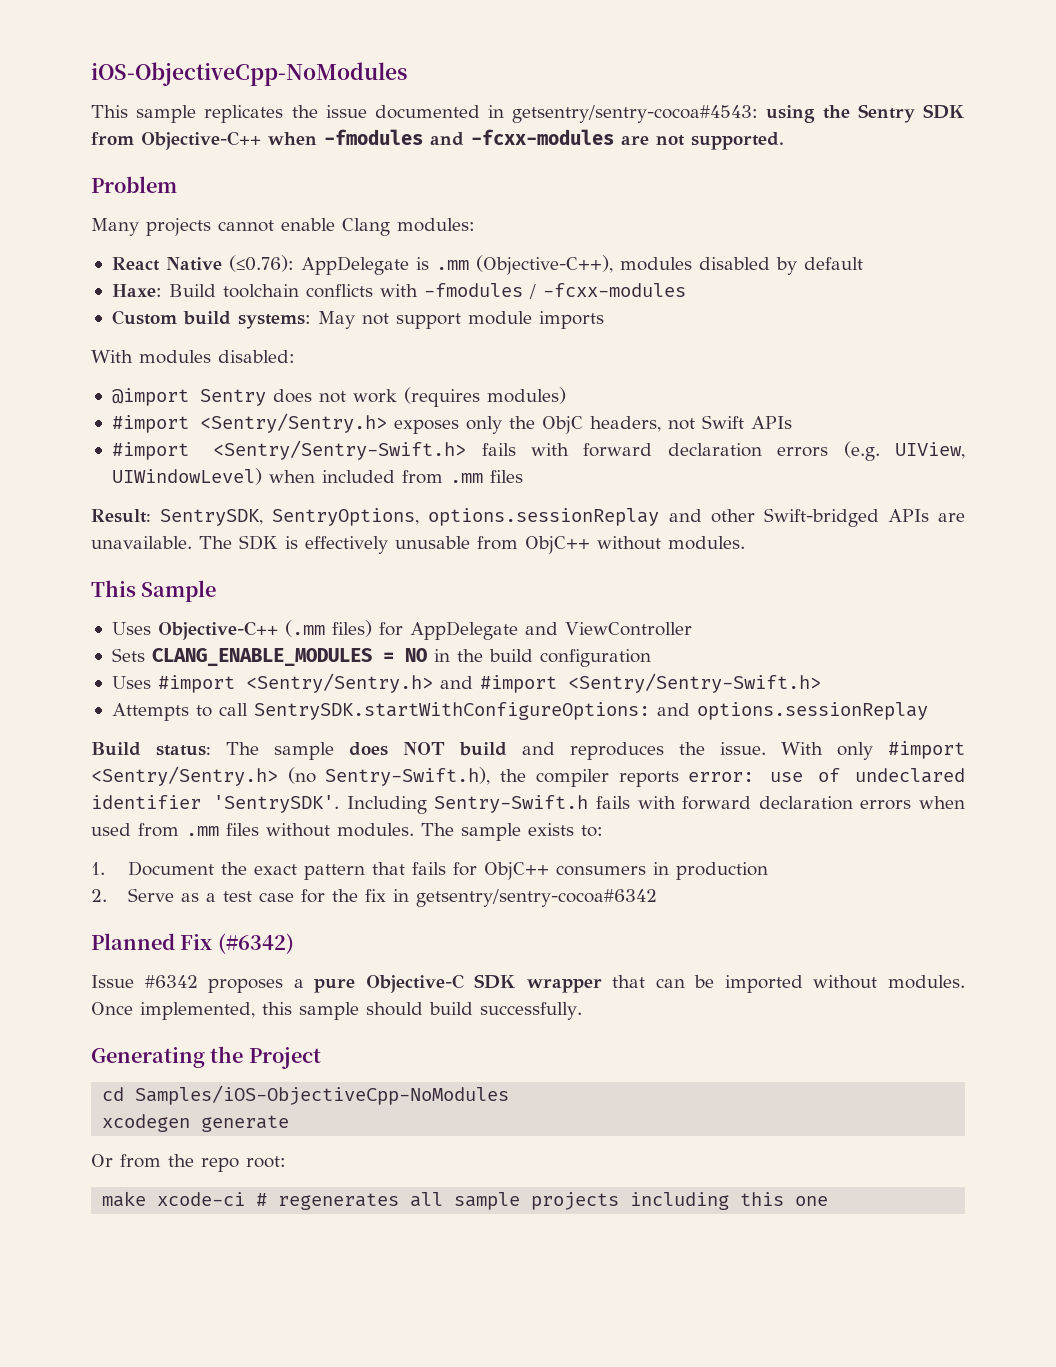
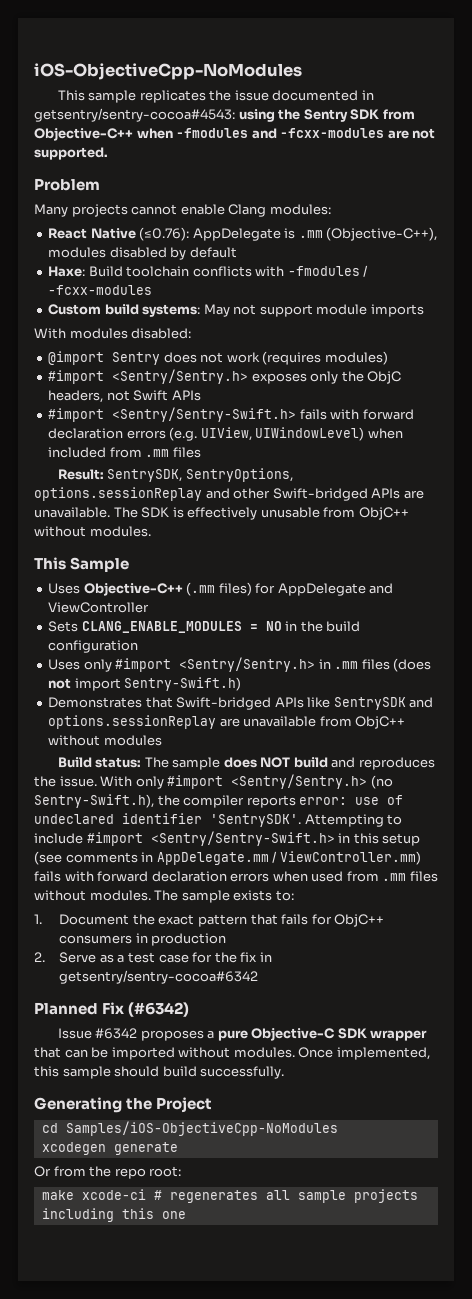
- Uses #import <Sentry/Sentry.h> and #import <Sentry/Sentry-Swift.h>
- Attempts to call SentrySDK.startWithConfigureOptions: and options.sessionReplay
+ Uses only #import <Sentry/Sentry.h> in .mm files (does not import Sentry-Swift.h)
+ Demonstrates that Swift-bridged APIs like SentrySDK and options.sessionReplay are unavailable from ObjC++ without modules
- Including Sentry-Swift.h fails with forward declaration errors when used from .mm files without modules.
+ Attempting to include #import <Sentry/Sentry-Swift.h> in this setup (see comments in AppDelegate.mm / ViewController.mm) fails with forward declaration errors when used from .mm files without modules.

